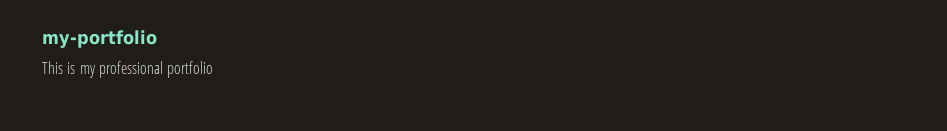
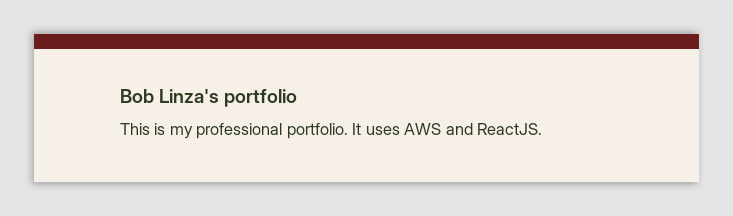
- my-portfolio
+ Bob Linza's portfolio
- This is my professional portfolio
+ This is my professional portfolio. It uses AWS and ReactJS.

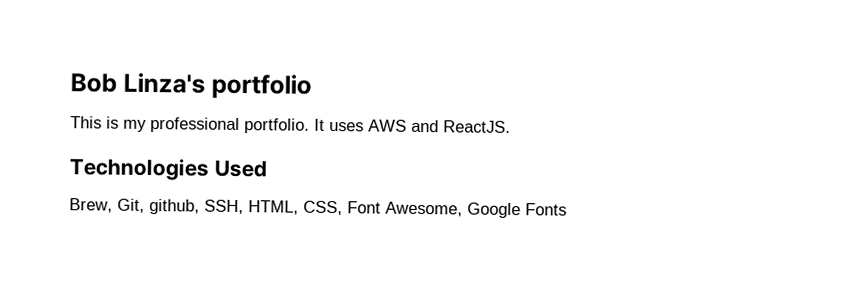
+ Technologies Used
+ Brew, Git, github, SSH, HTML, CSS, Font Awesome, Google Fonts

